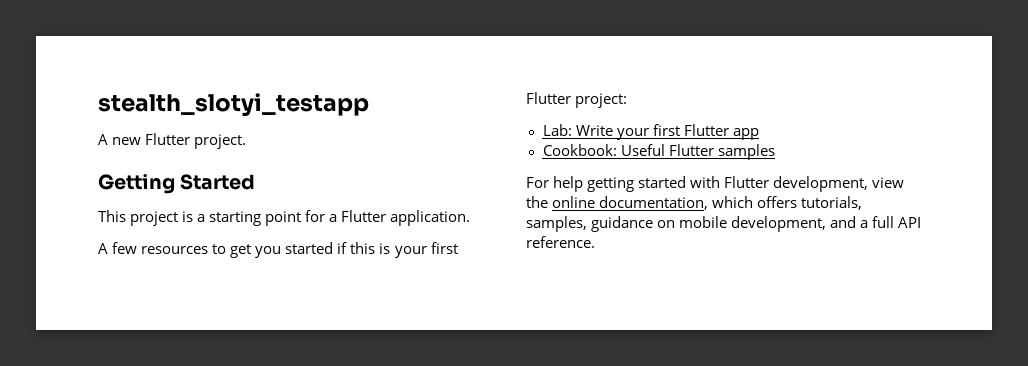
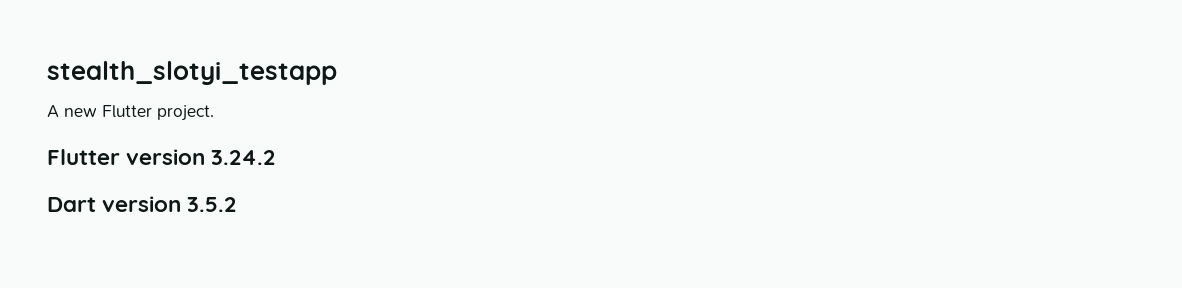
- Getting Started
- This project is a starting point for a Flutter application.
- A few resources to get you started if this is your first Flutter project:
- Lab: Write your first Flutter app
- Cookbook: Useful Flutter samples
- For help getting started with Flutter development, view the online documentation, which offers tutorials, samples, guidance on mobile development, and a full API reference.
+ Flutter version 3.24.2
+ Dart version 3.5.2

